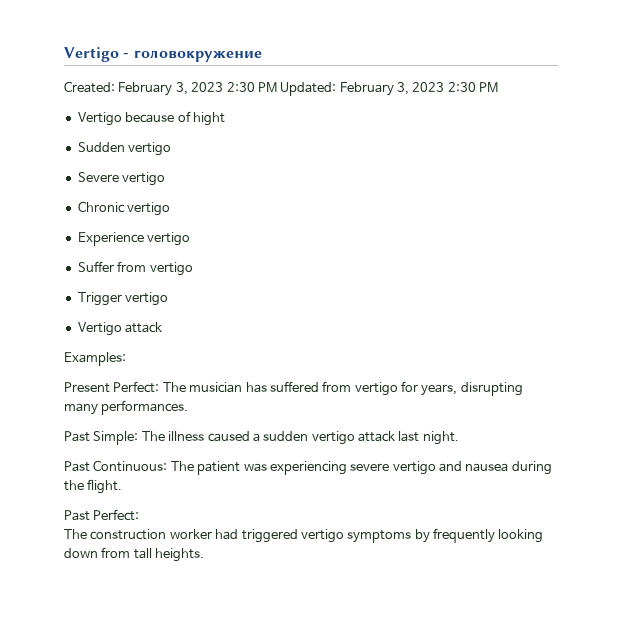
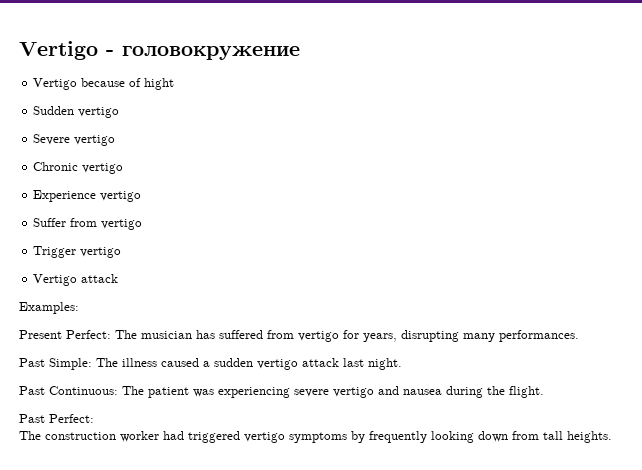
- Created: February 3, 2023 2:30 PM Updated: February 3, 2023 2:30 PM

